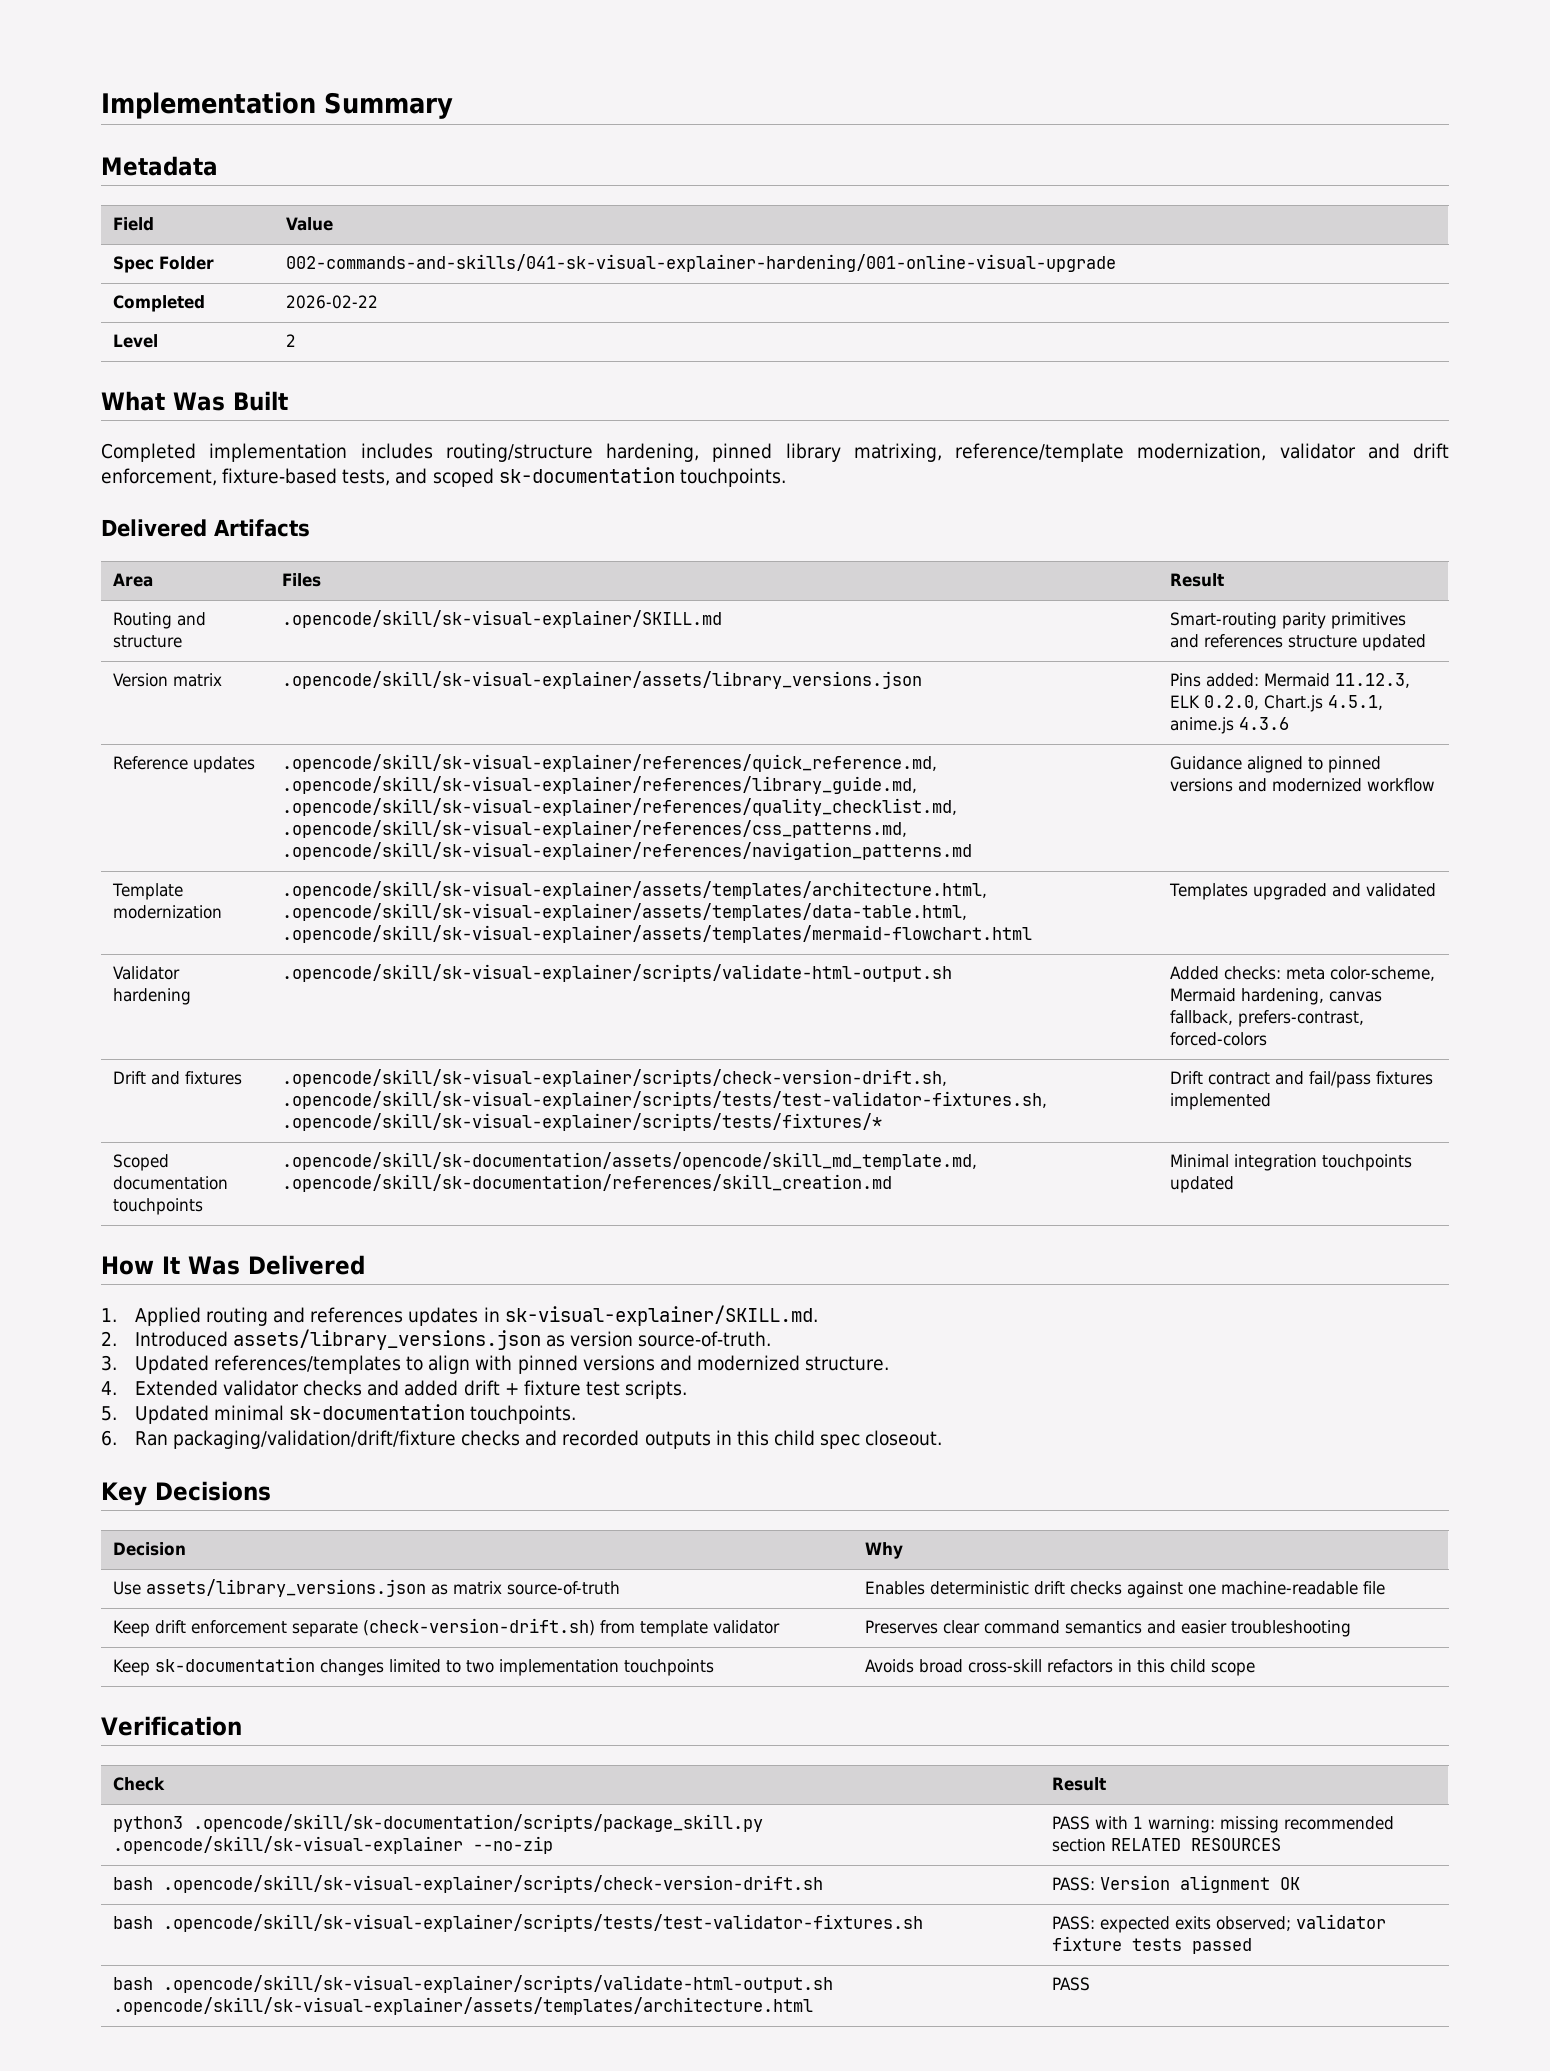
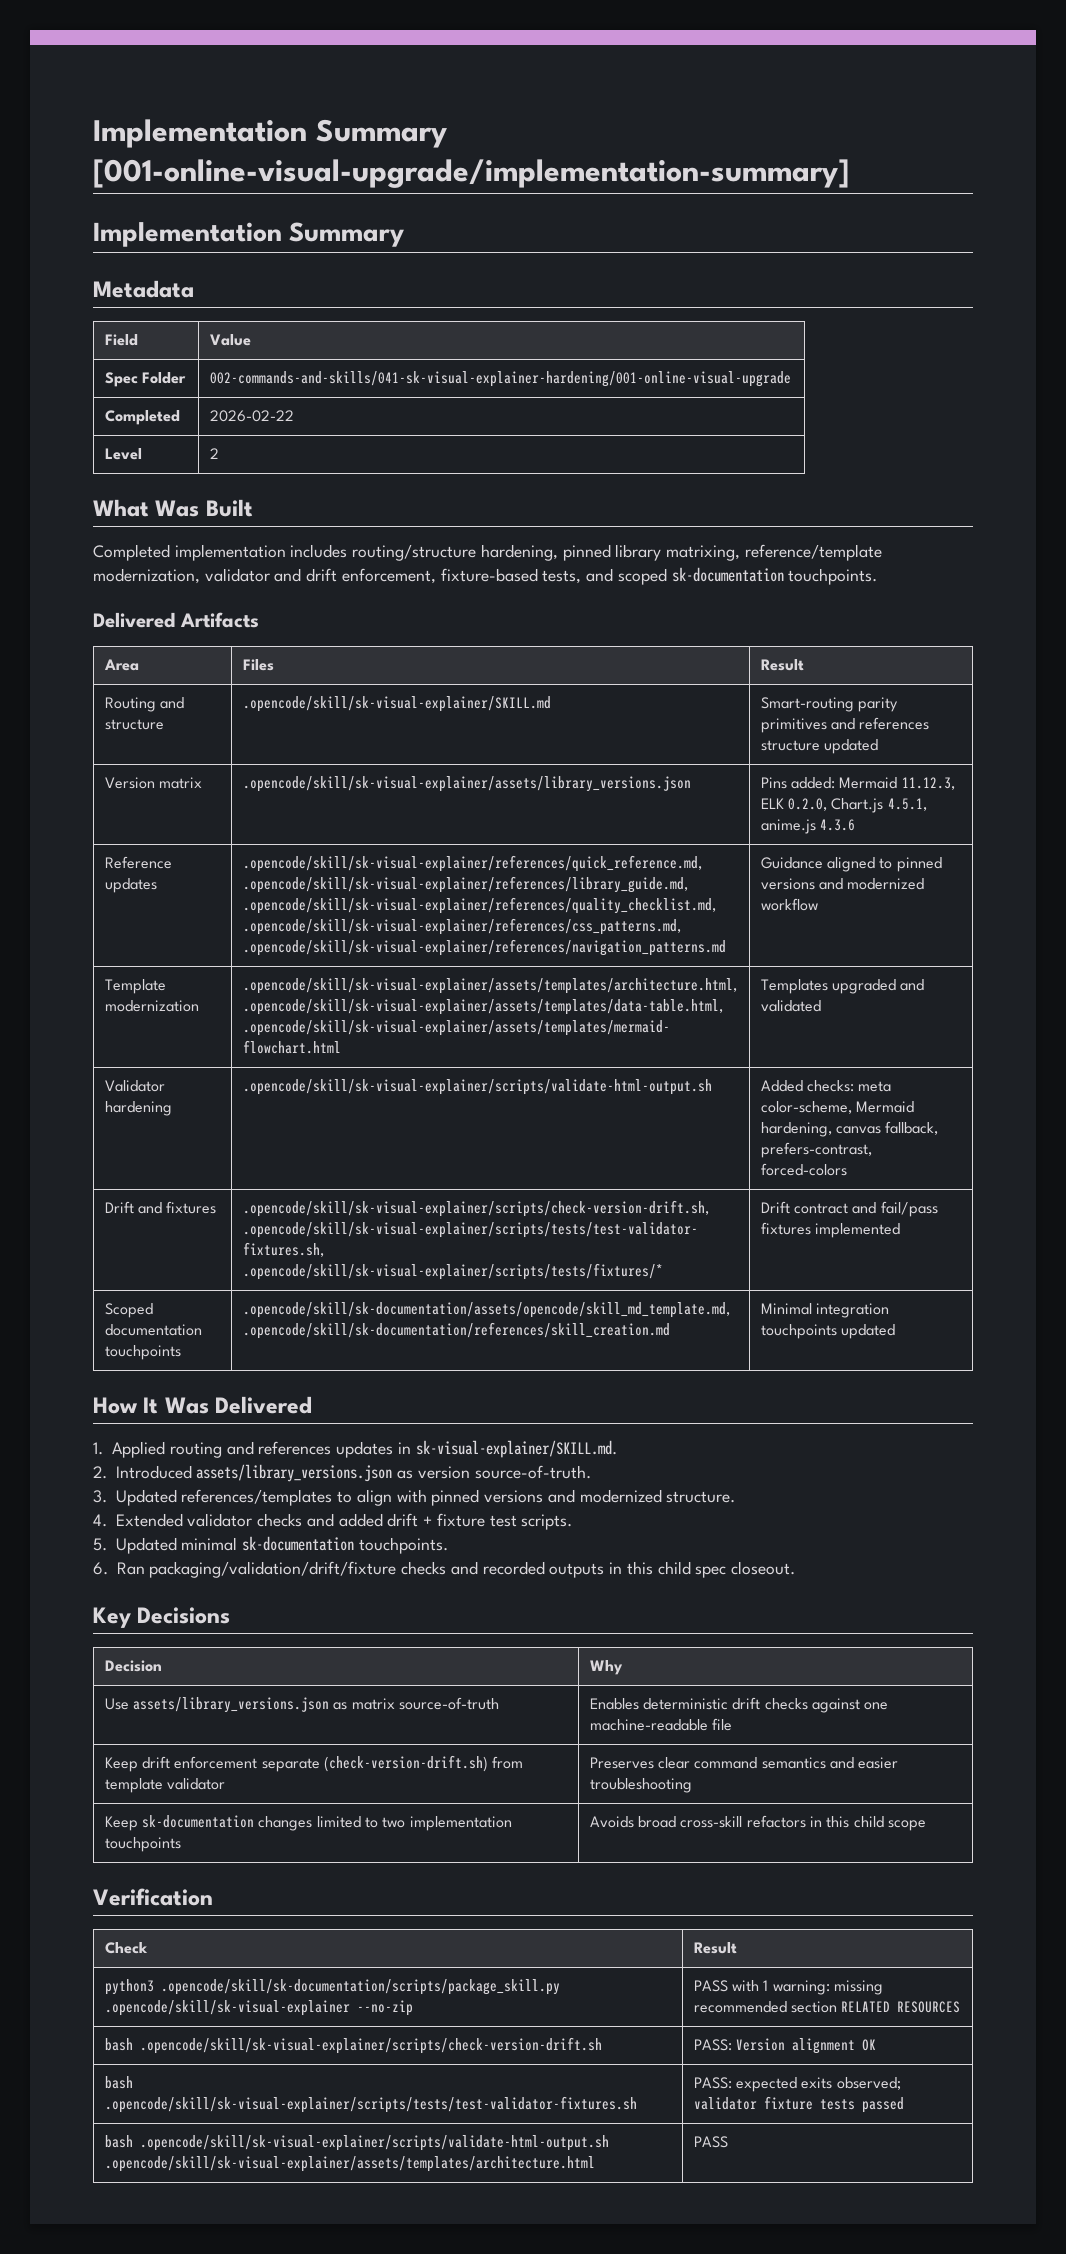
+ Implementation Summary [001-online-visual-upgrade/implementation-summary]

